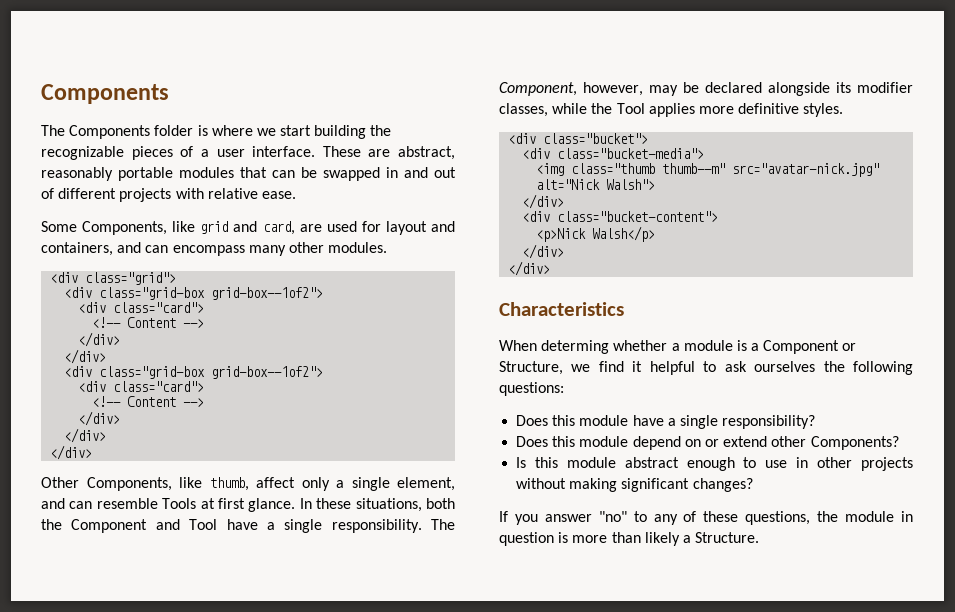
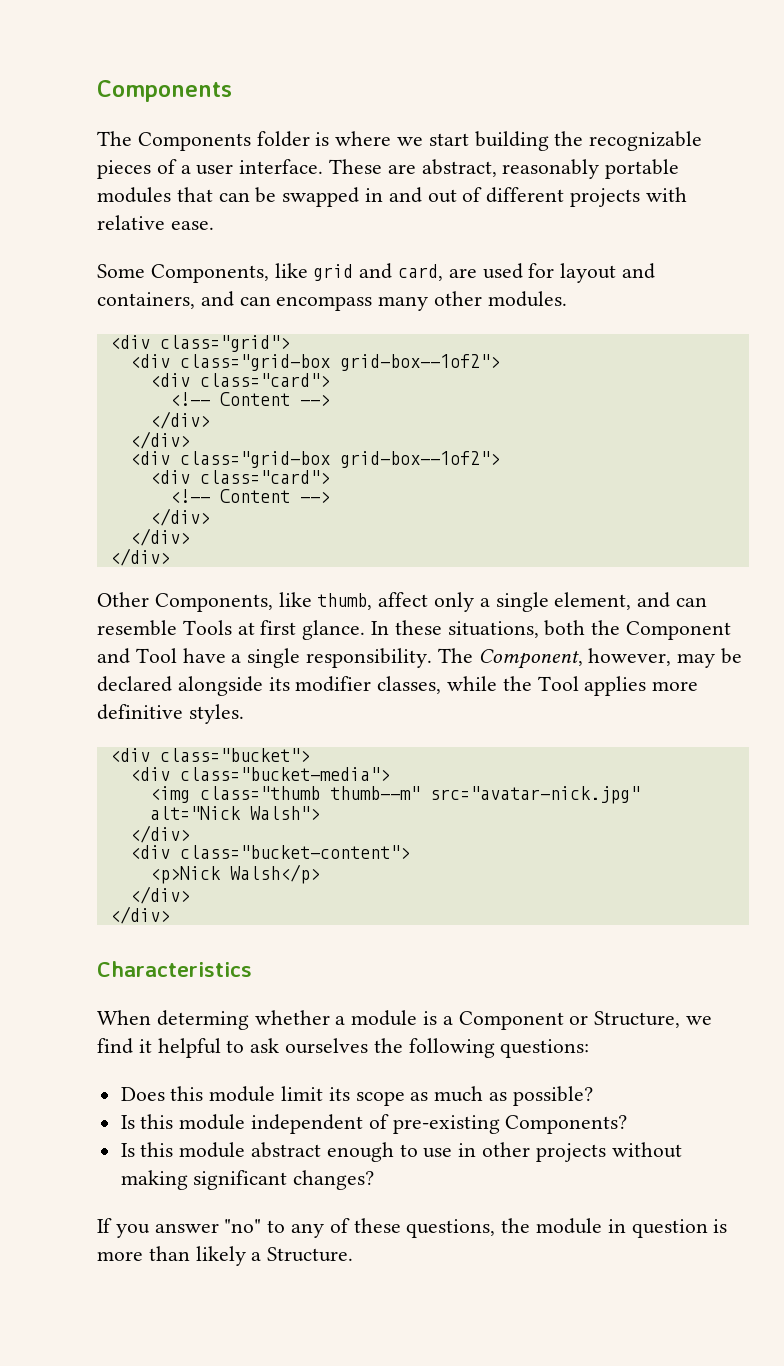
- Does this module have a single responsibility?
- Does this module depend on or extend other Components?
+ Does this module limit its scope as much as possible?
+ Is this module independent of pre-existing Components?

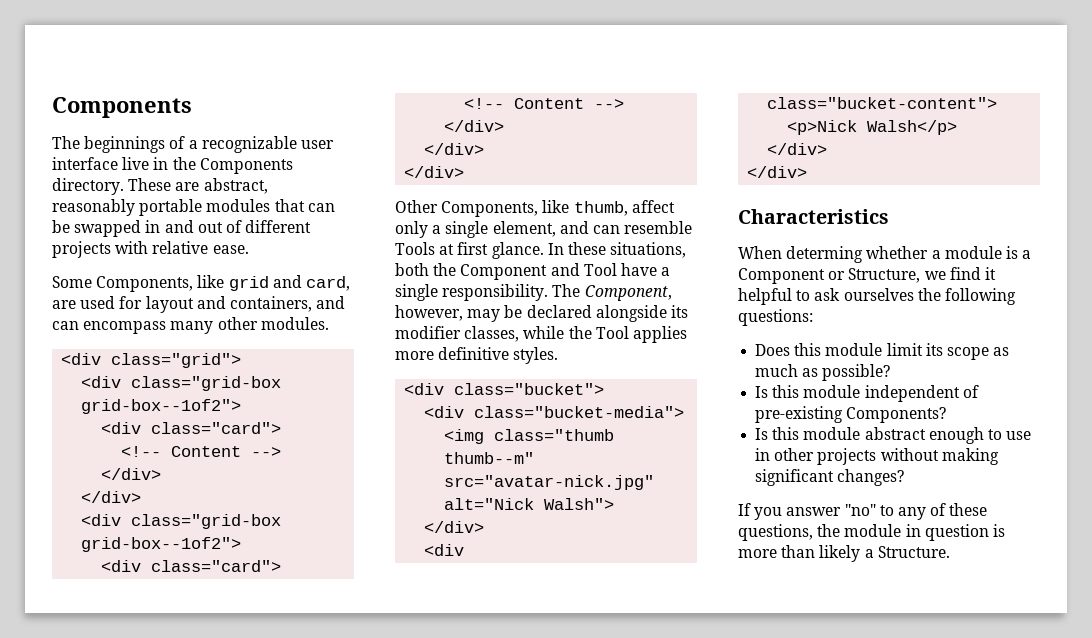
- The Components folder is where we start building the recognizable pieces of a user interface.
+ The beginnings of a recognizable user interface live in the Components directory.

